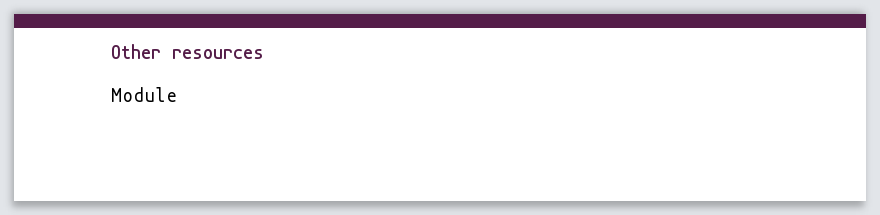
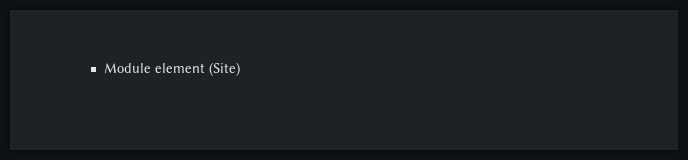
- Other resources
- Module
+ Module element (Site)

